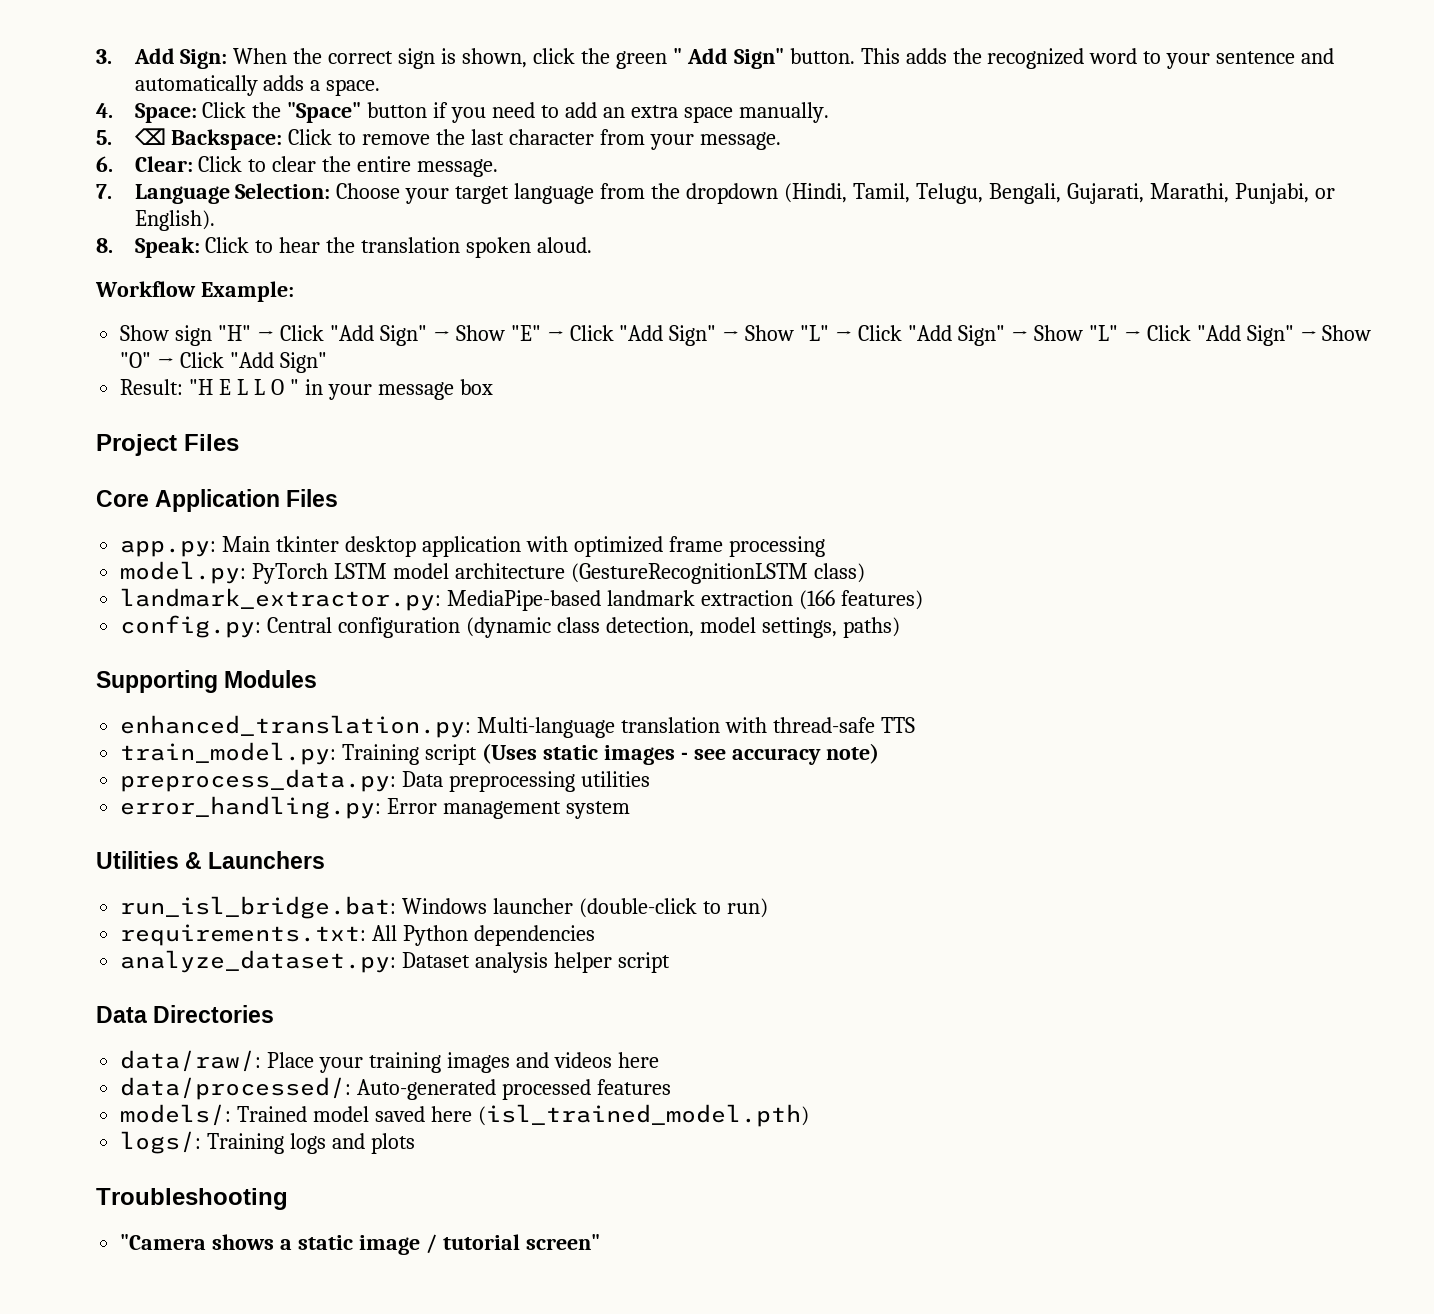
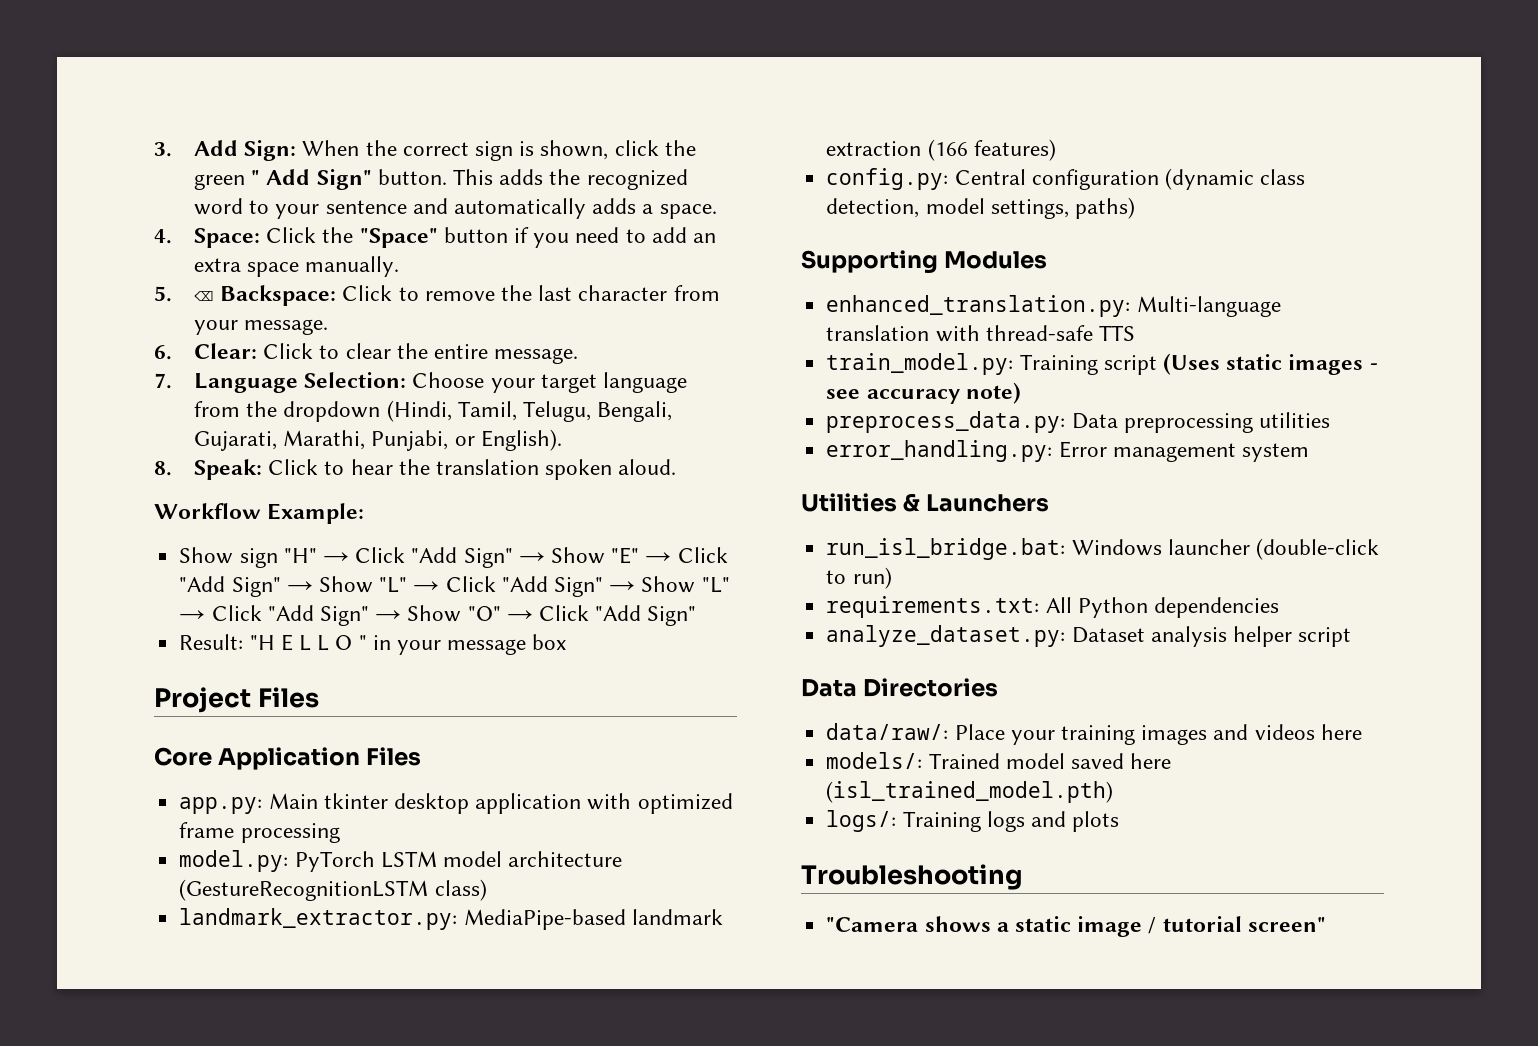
- data/processed/: Auto-generated processed features

